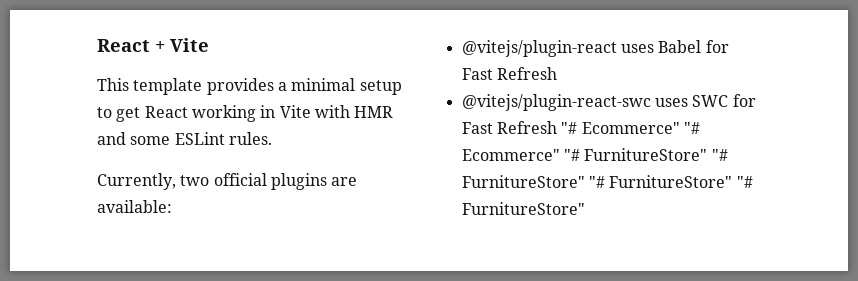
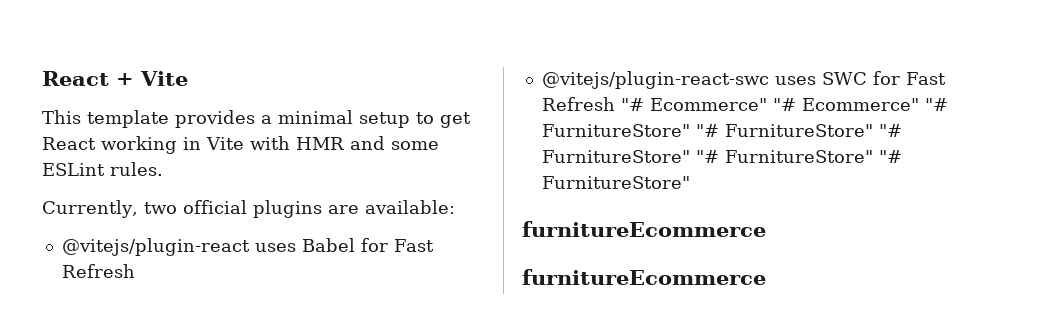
- @vitejs/plugin-react-swc uses SWC for Fast Refresh "# Ecommerce" "# Ecommerce" "# FurnitureStore" "# FurnitureStore" "# FurnitureStore" "# FurnitureStore"
+ @vitejs/plugin-react-swc uses SWC for Fast Refresh "# Ecommerce" "# Ecommerce" "# FurnitureStore" "# FurnitureStore" "# FurnitureStore" "# FurnitureStore" "# FurnitureStore"
+ furnitureEcommerce
+ furnitureEcommerce

